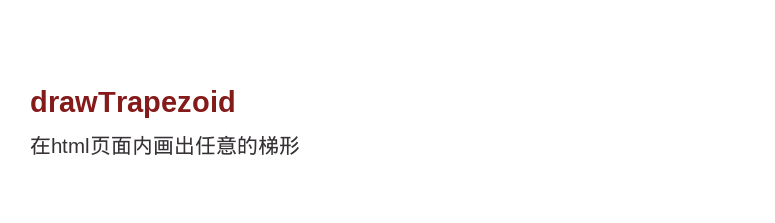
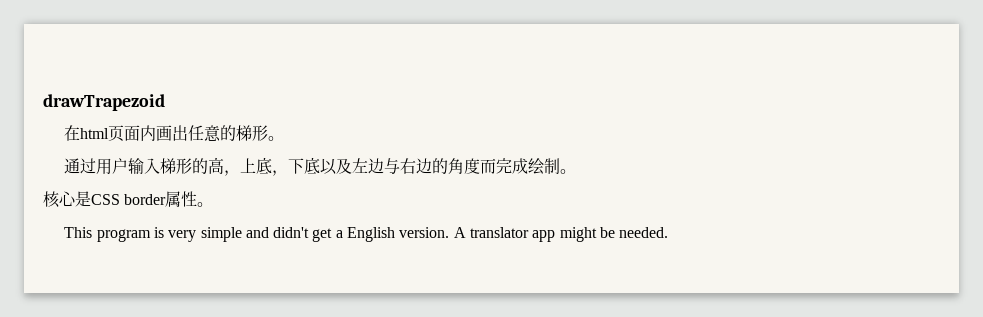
- 在html页面内画出任意的梯形
+ 在html页面内画出任意的梯形。
+ 通过用户输入梯形的高，上底，下底以及左边与右边的角度而完成绘制。
+ 核心是CSS border属性。
+ This program is very simple and didn't get a English version. A translator app might be needed.

